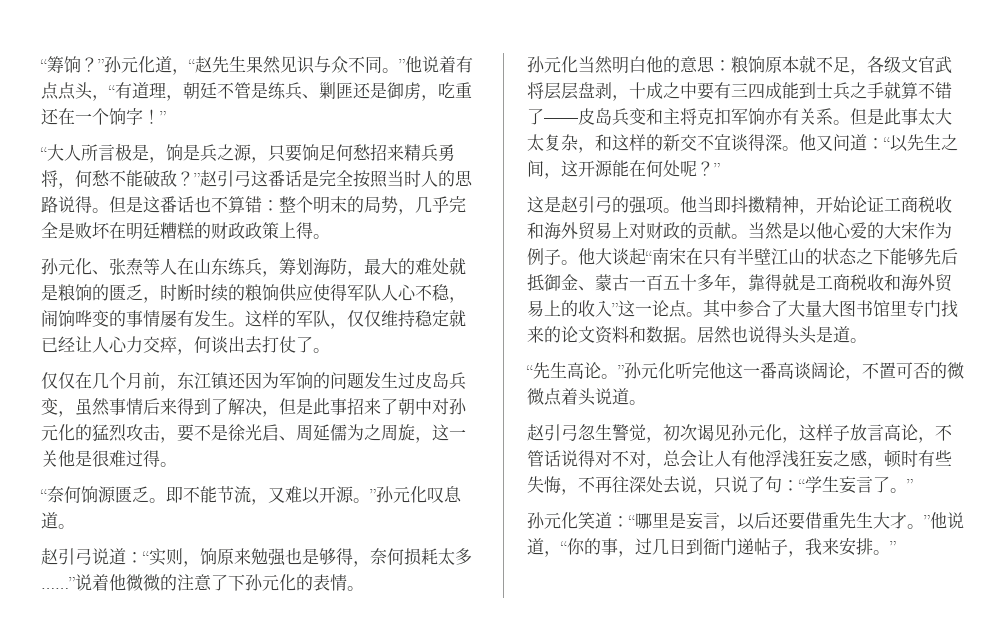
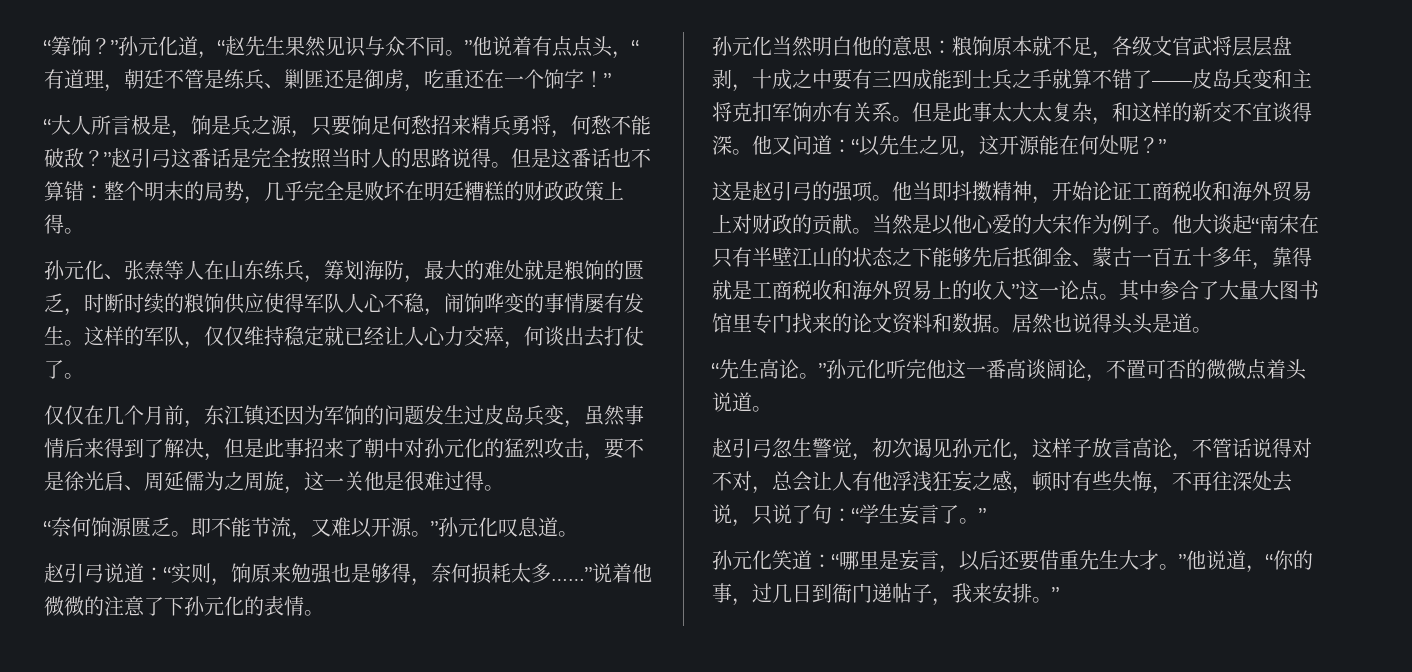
- 他又问道：“以先生之间，这开源能在何处呢？”
+ 他又问道：“以先生之见，这开源能在何处呢？”

